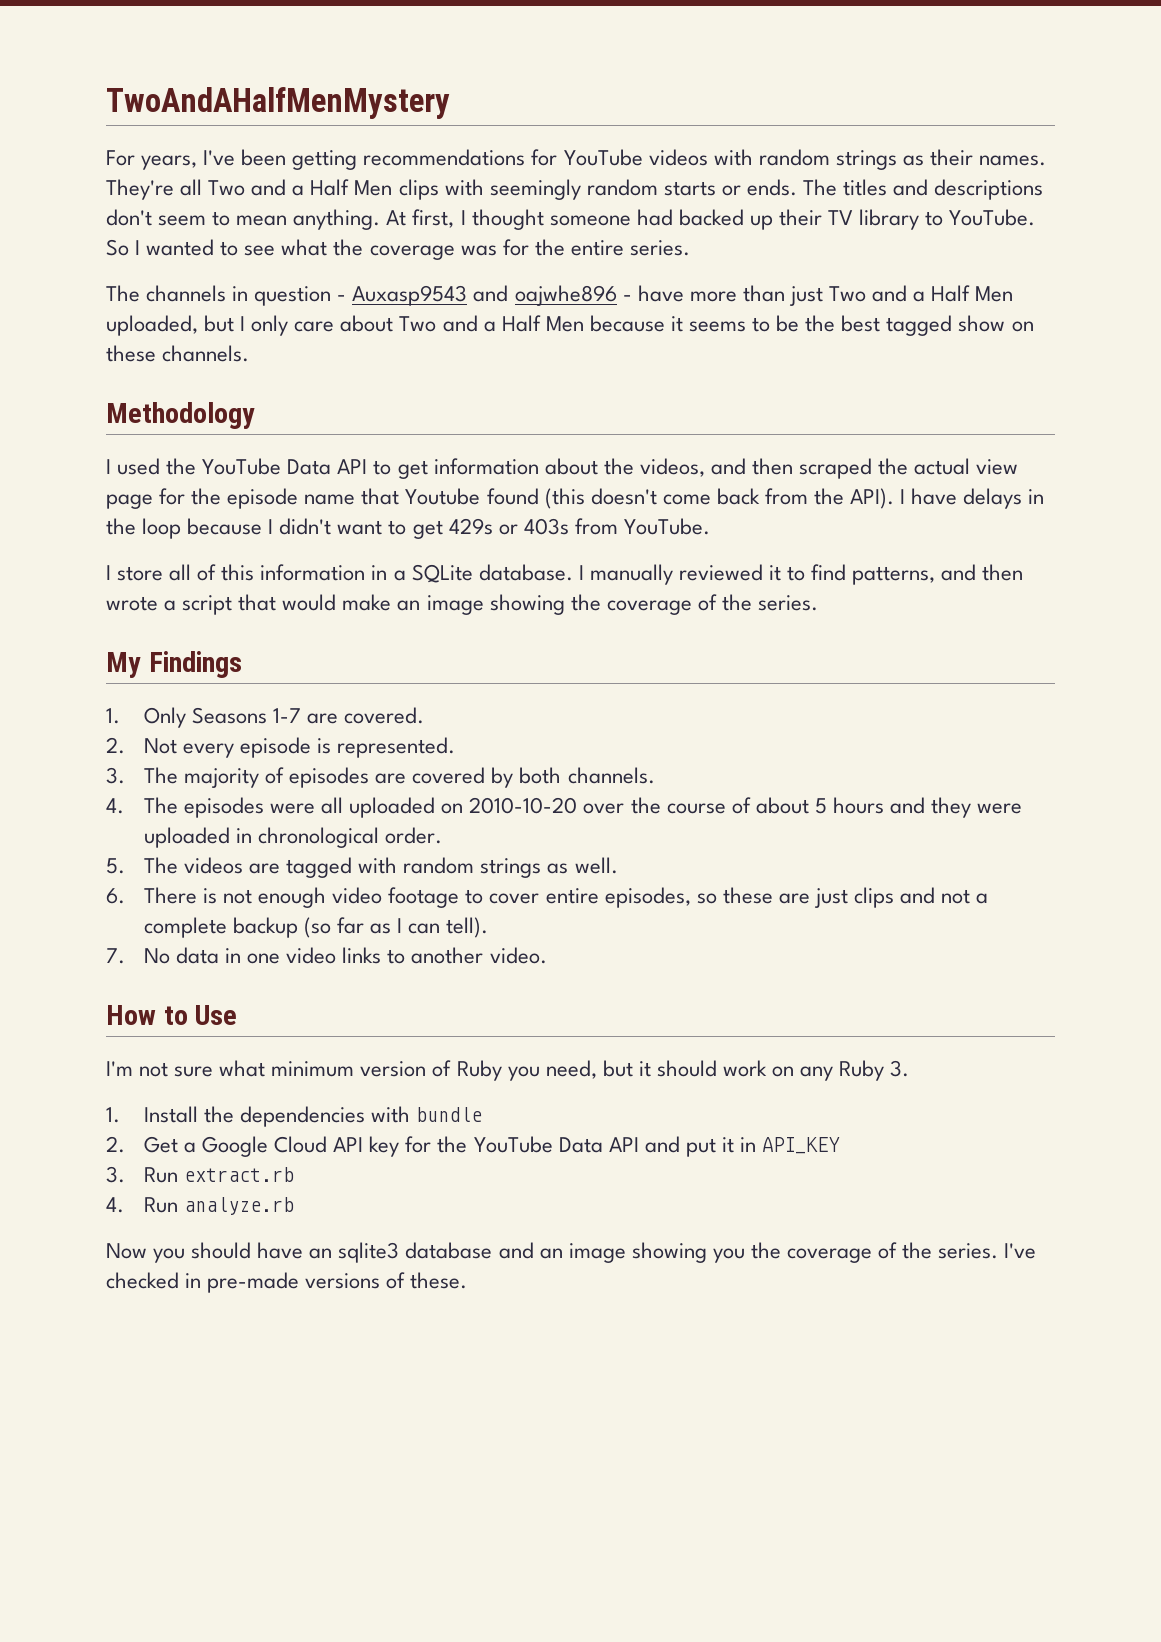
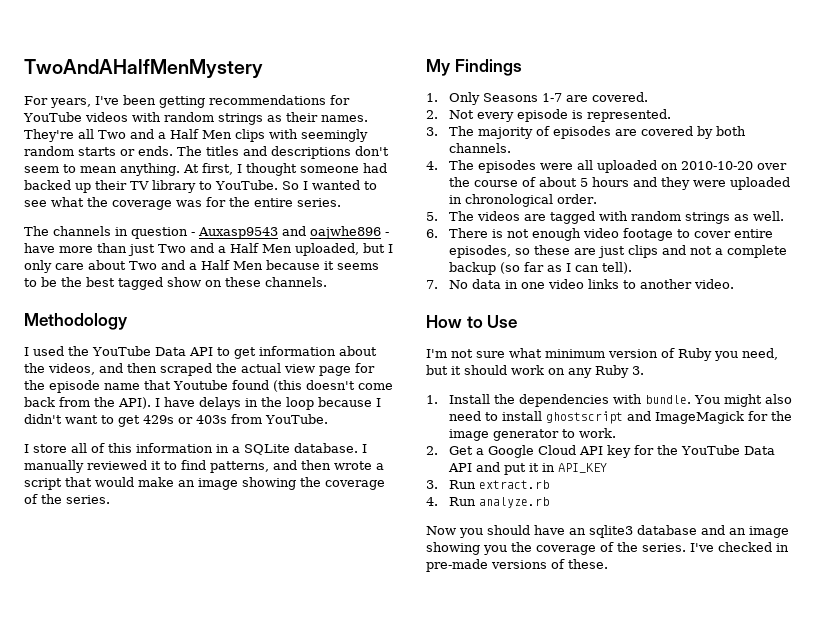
- 1. Install the dependencies with bundle
+ 1. Install the dependencies with bundle. You might also need to install ghostscript and ImageMagick for the image generator to work.

